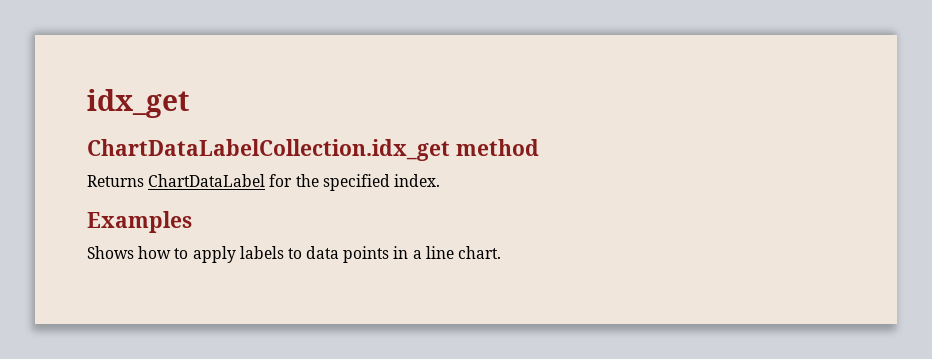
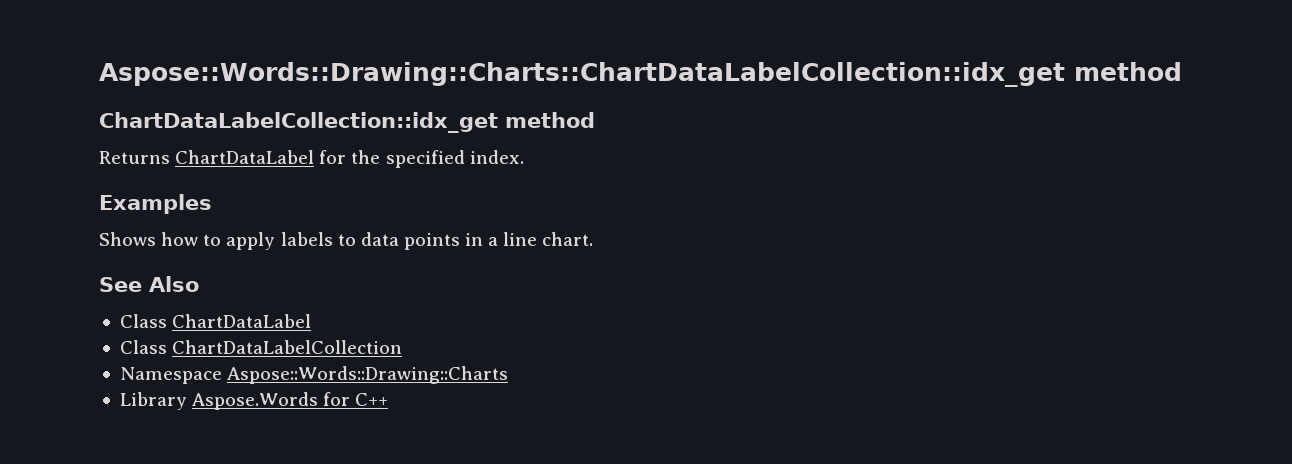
- idx_get
- ChartDataLabelCollection.idx_get method
+ Aspose::Words::Drawing::Charts::ChartDataLabelCollection::idx_get method
+ ChartDataLabelCollection::idx_get method
+ See Also
+ Class ChartDataLabel
+ Class ChartDataLabelCollection
+ Namespace Aspose::Words::Drawing::Charts
+ Library Aspose.Words for C++

